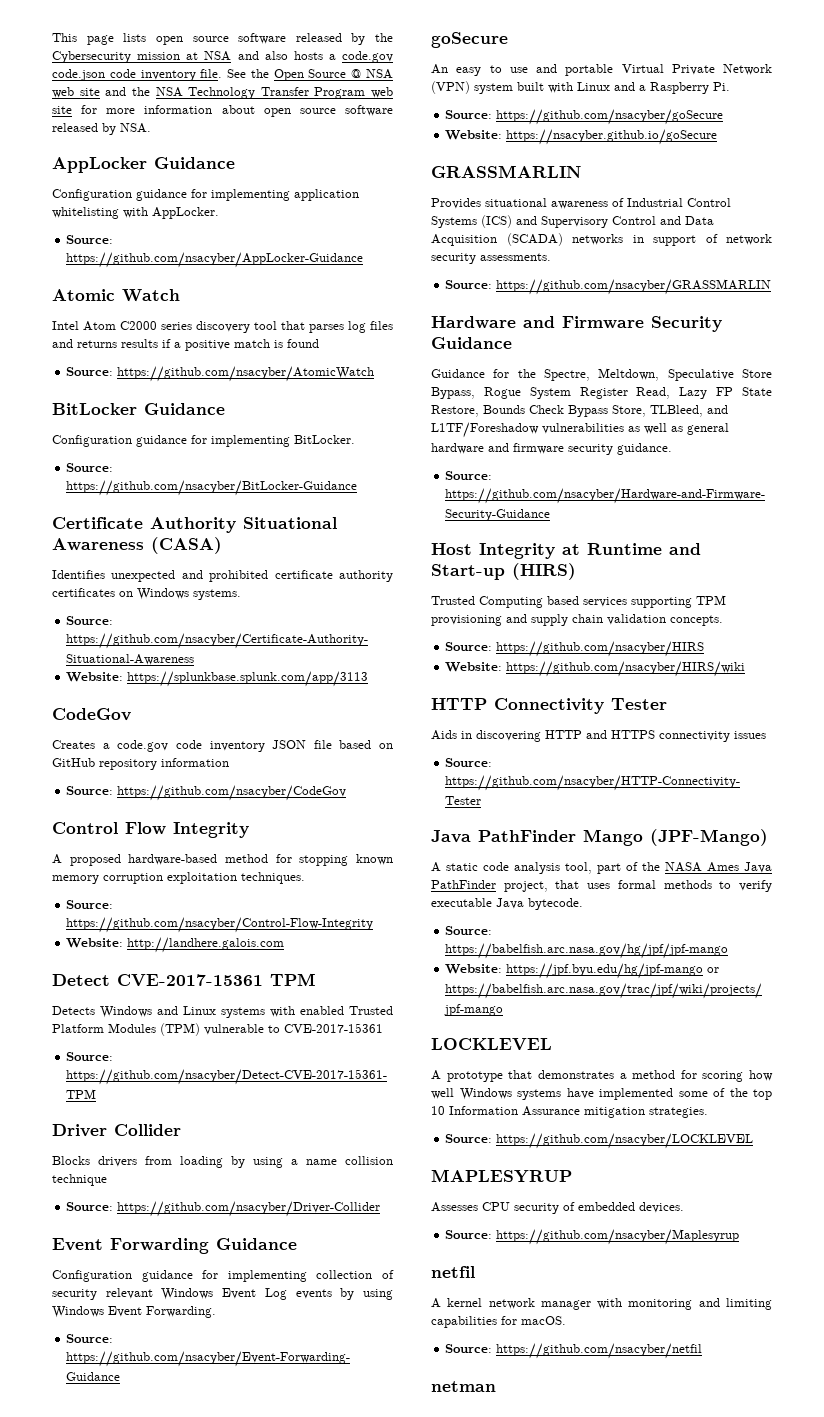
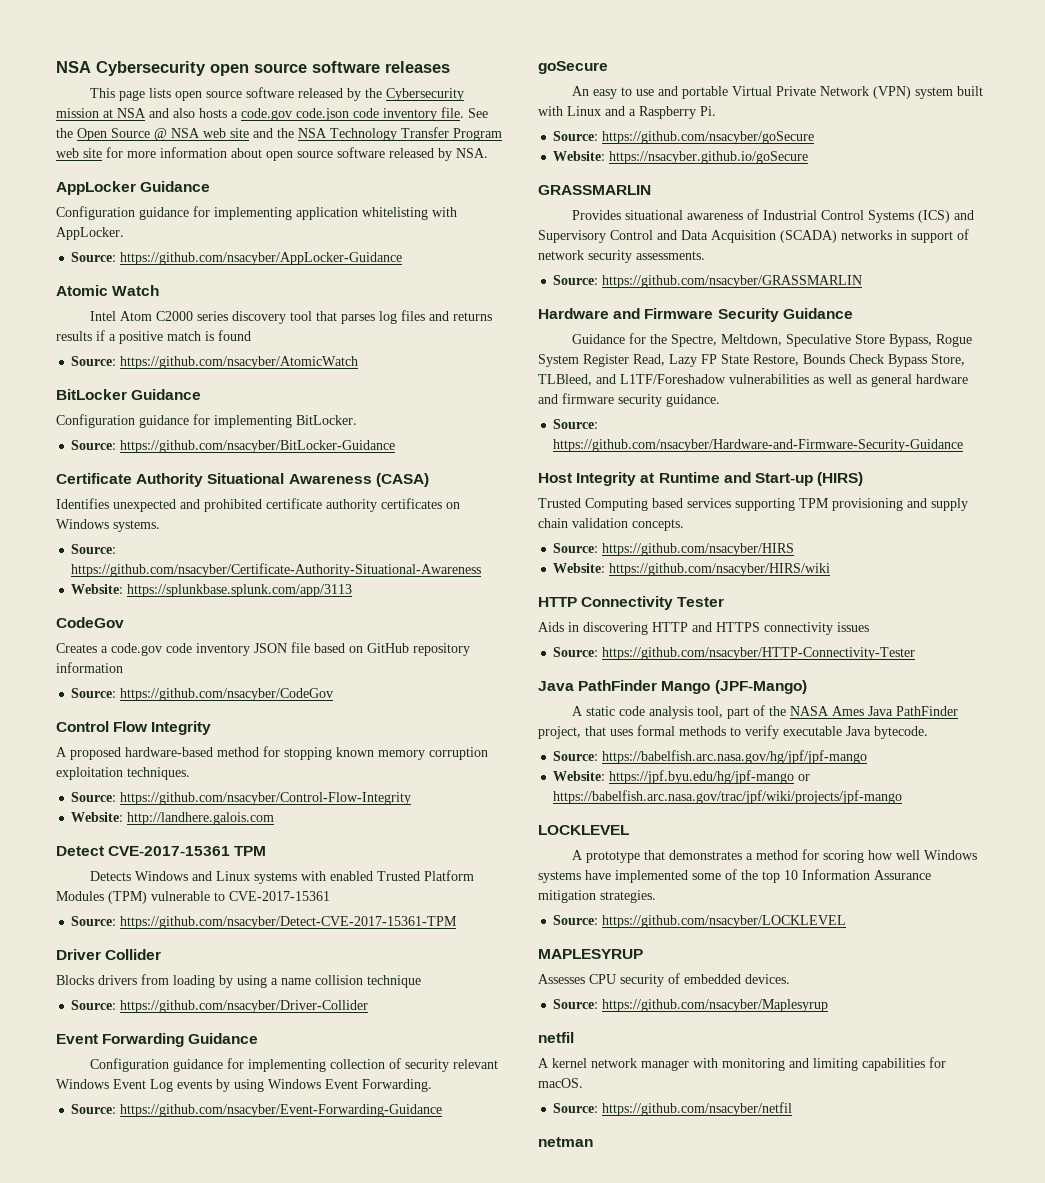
+ NSA Cybersecurity open source software releases

